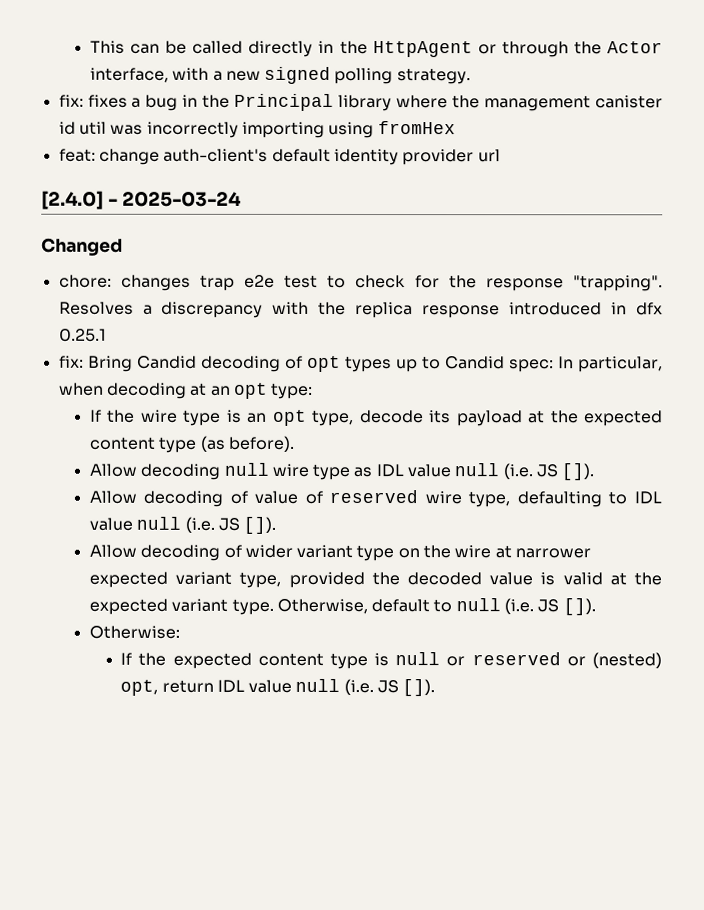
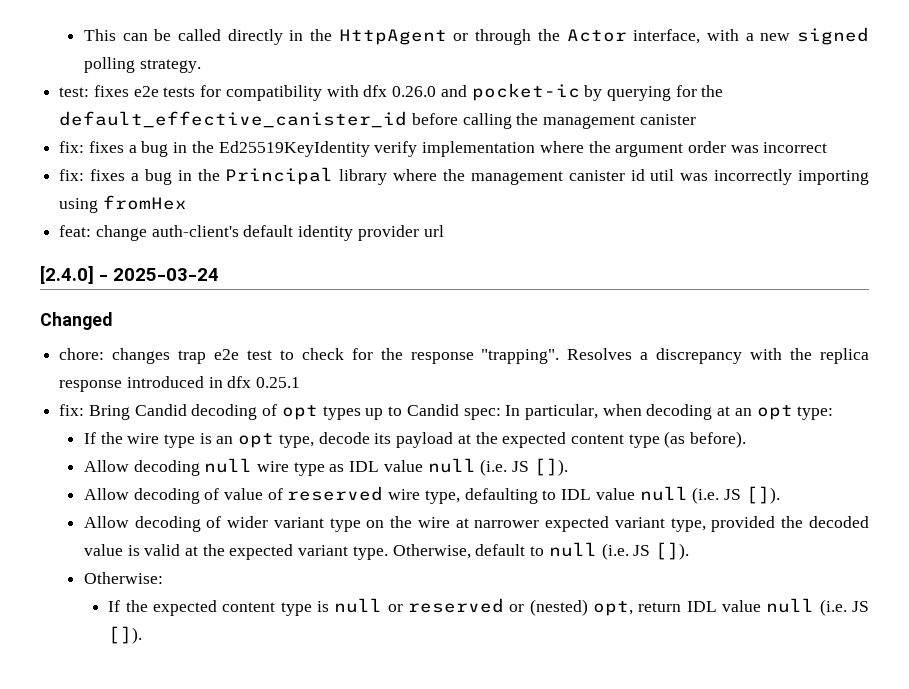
+ test: fixes e2e tests for compatibility with dfx 0.26.0 and pocket-ic by querying for the default_effective_canister_id before calling the management canister
+ fix: fixes a bug in the Ed25519KeyIdentity verify implementation where the argument order was incorrect

